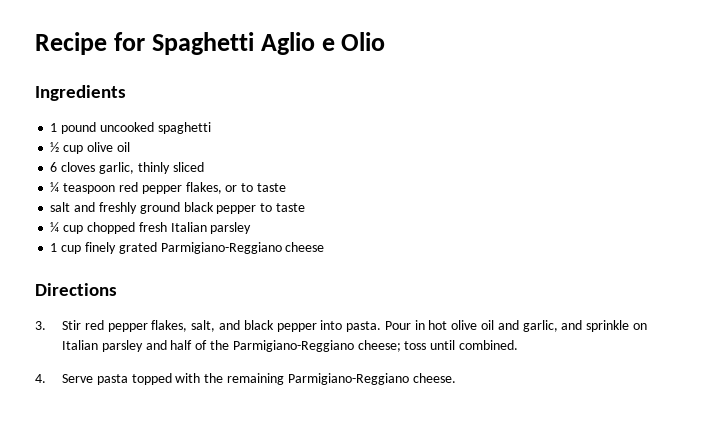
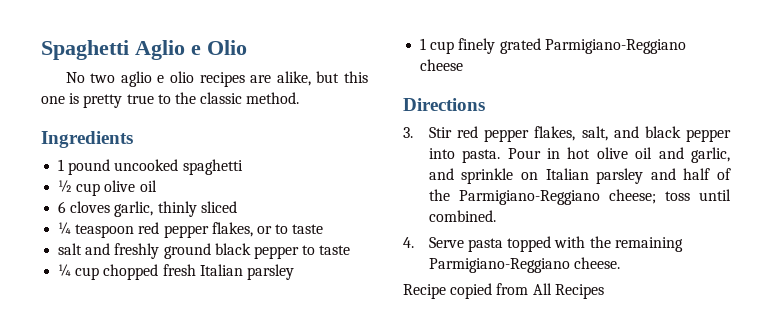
- Recipe for Spaghetti Aglio e Olio
+ Spaghetti Aglio e Olio
+ No two aglio e olio recipes are alike, but this one is pretty true to the classic method.
+ Recipe copied from All Recipes

